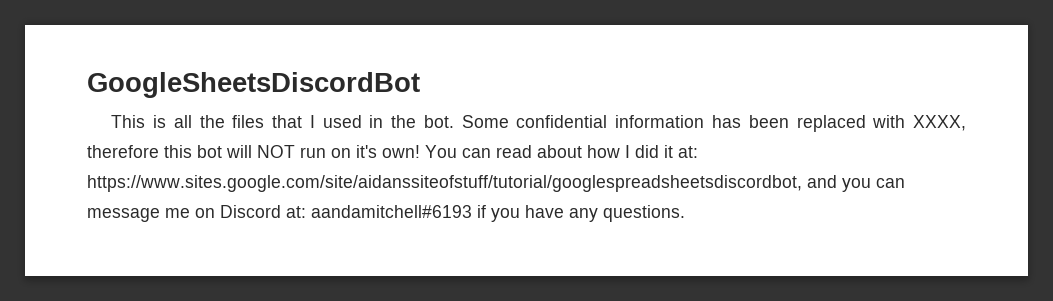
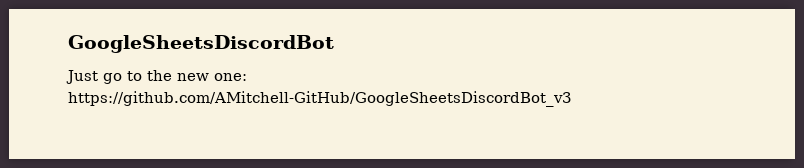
- This is all the files that I used in the bot. Some confidential information has been replaced with XXXX, therefore this bot will NOT run on it's own! You can read about how I did it at: https://www.sites.google.com/site/aidanssiteofstuff/tutorial/googlespreadsheetsdiscordbot, and you can message me on Discord at: aandamitchell#6193 if you have any questions.
+ Just go to the new one: https://github.com/AMitchell-GitHub/GoogleSheetsDiscordBot_v3

